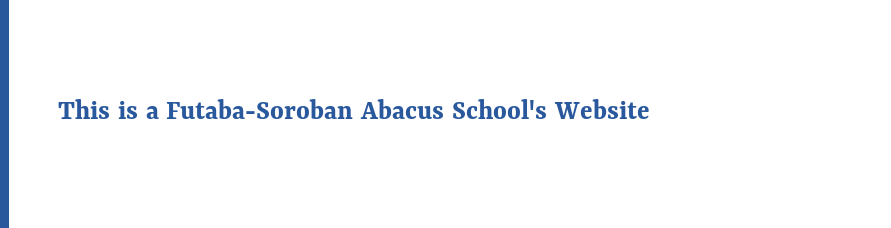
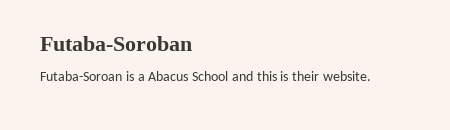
- This is a Futaba-Soroban Abacus School's Website
+ Futaba-Soroban
+ Futaba-Soroan is a Abacus School and this is their website.

